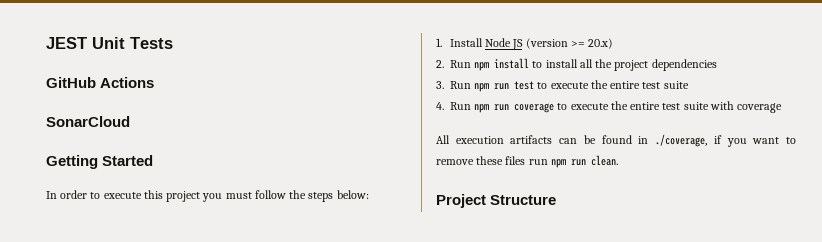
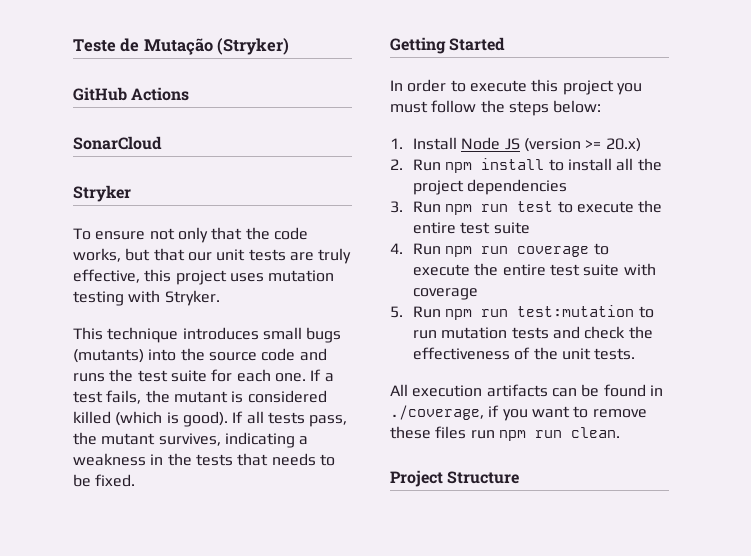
- JEST Unit Tests
+ Teste de Mutação (Stryker)
+ Stryker
+ To ensure not only that the code works, but that our unit tests are truly effective, this project uses mutation testing with Stryker.
+ This technique introduces small bugs (mutants) into the source code and runs the test suite for each one. If a test fails, the mutant is considered killed (which is good). If all tests pass, the mutant survives, indicating a weakness in the tests that needs to be fixed.
+ 5. Run npm run test:mutation to run mutation tests and check the effectiveness of the unit tests.

